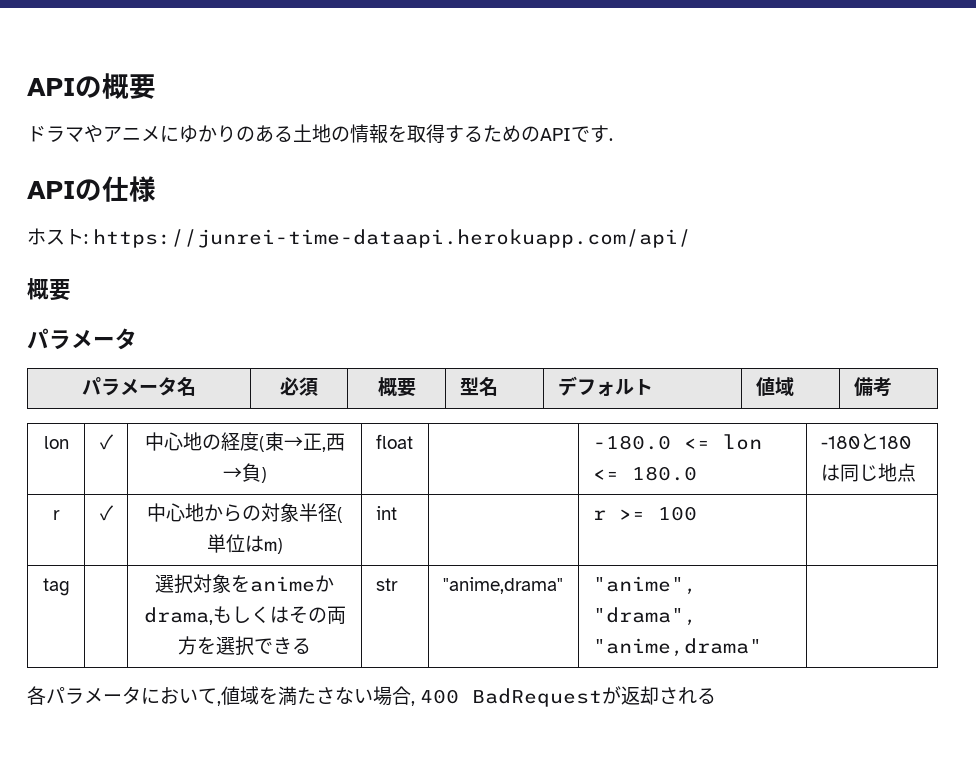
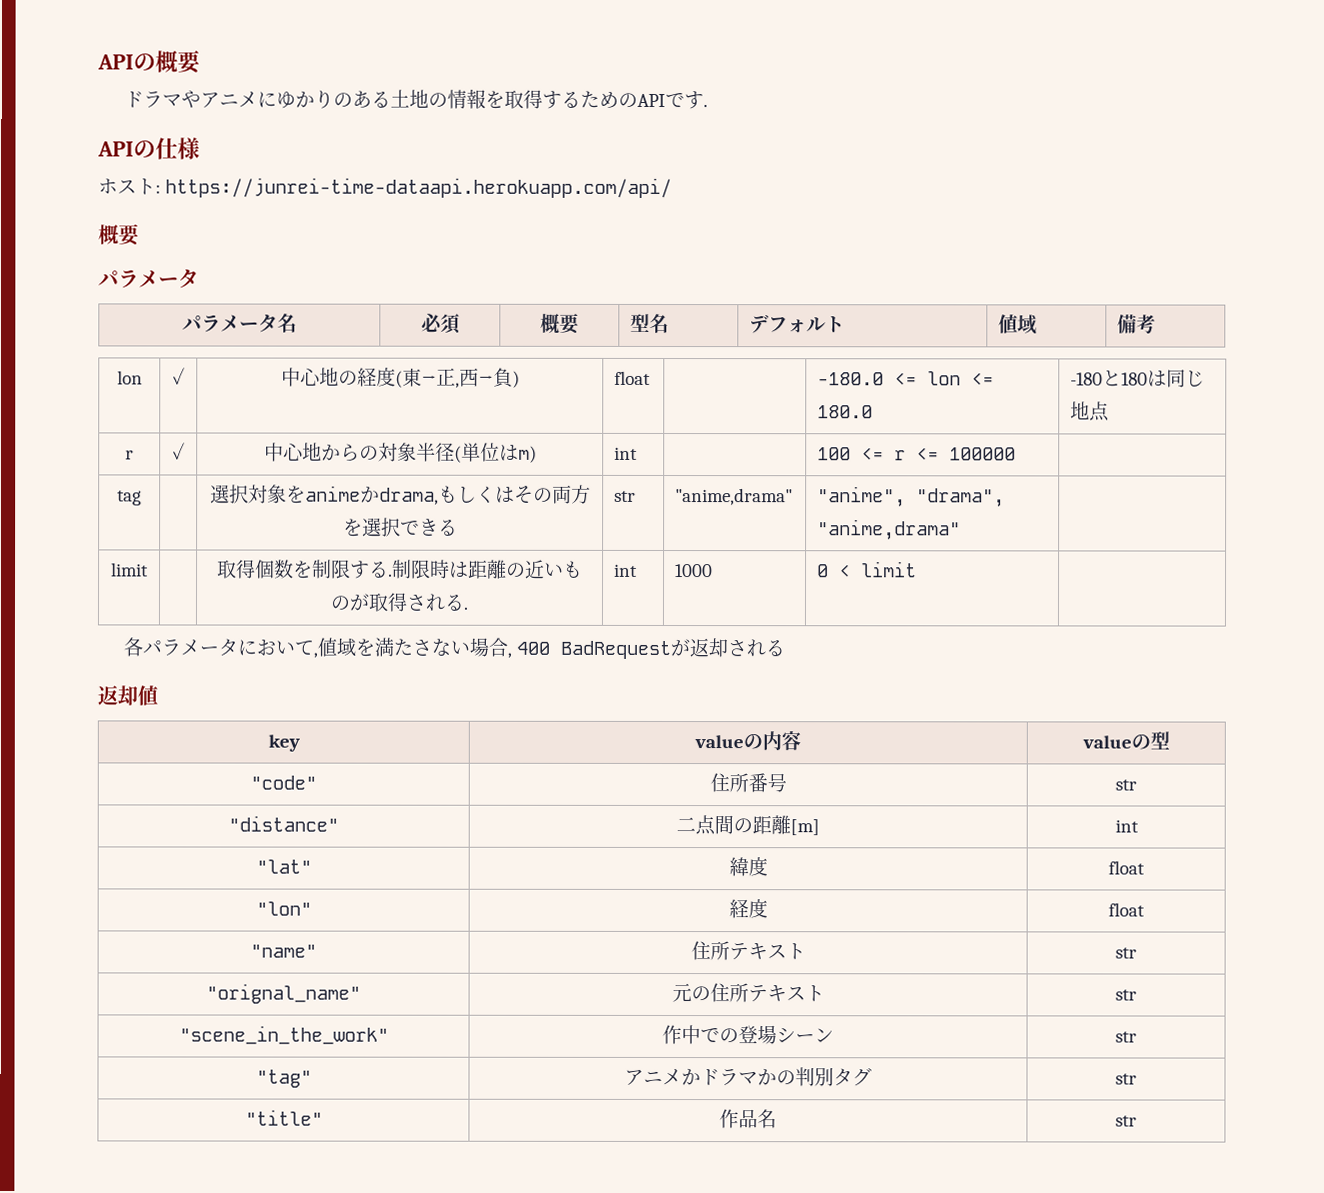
- r | ✓ | 中心地からの対象半径(単位はm) | int | | r >= 100 |
+ r | ✓ | 中心地からの対象半径(単位はm) | int | | 100 <= r <= 100000 |
+ limit | | 取得個数を制限する.制限時は距離の近いものが取得される. | int | 1000 | 0 < limit |
+ 返却値
+ key | valueの内容 | valueの型
+ "code" | 住所番号 | str
+ "distance" | 二点間の距離[m] | int
+ "lat" | 緯度 | float
+ "lon" | 経度 | float
+ "name" | 住所テキスト | str
+ "orignal_name" | 元の住所テキスト | str
+ "scene_in_the_work" | 作中での登場シーン | str
+ "tag" | アニメかドラマかの判別タグ | str
+ "title" | 作品名 | str

